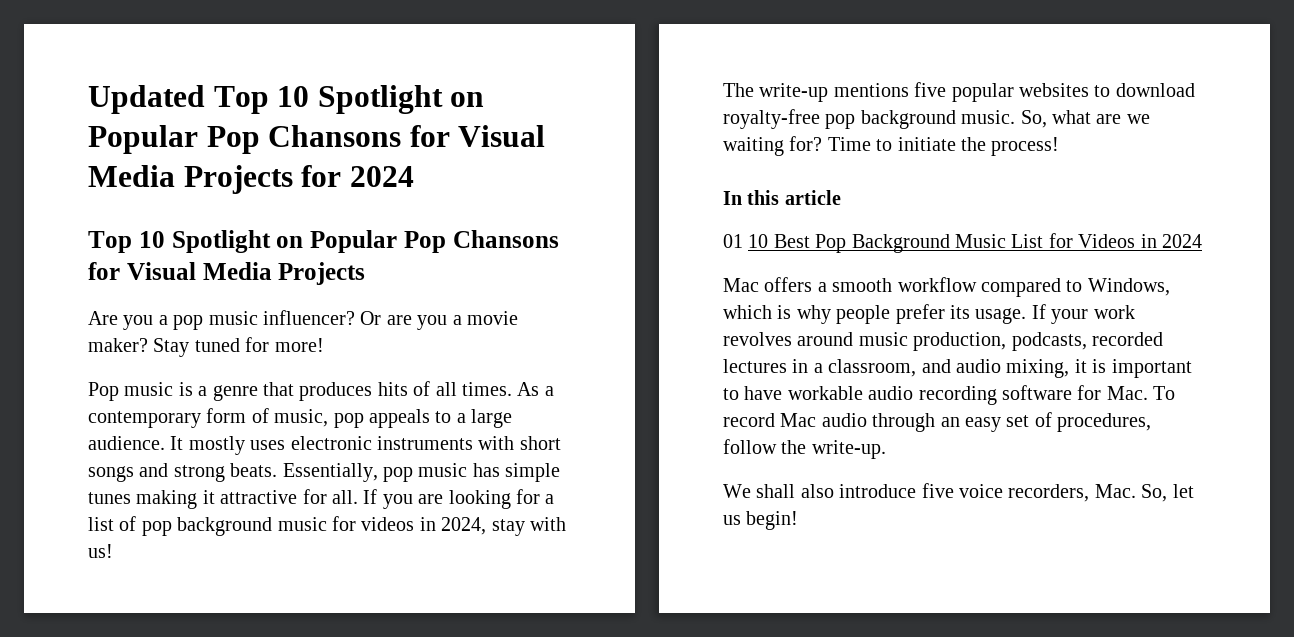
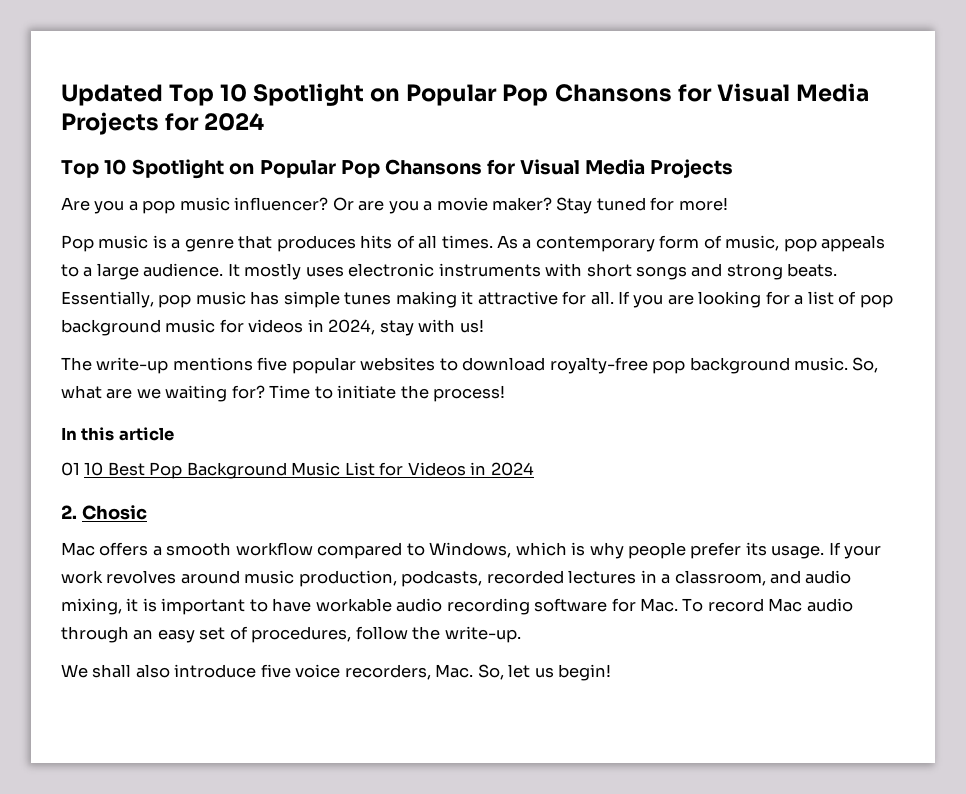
+ 2. Chosic

